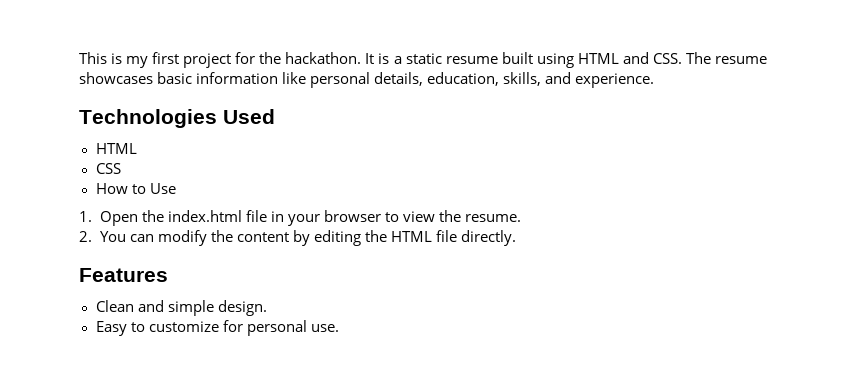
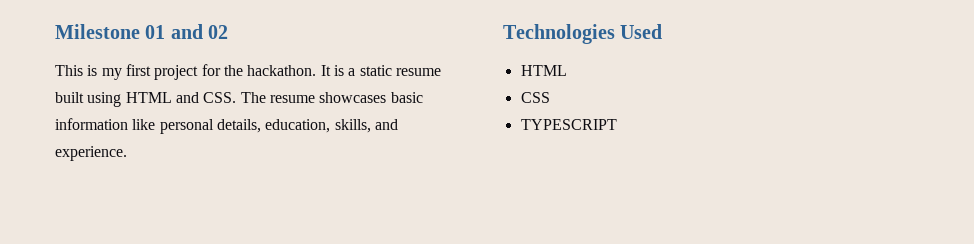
+ Milestone 01 and 02
- How to Use
- 1. Open the index.html file in your browser to view the resume.
- 2. You can modify the content by editing the HTML file directly.
- Features
- Clean and simple design.
- Easy to customize for personal use.
+ TYPESCRIPT

